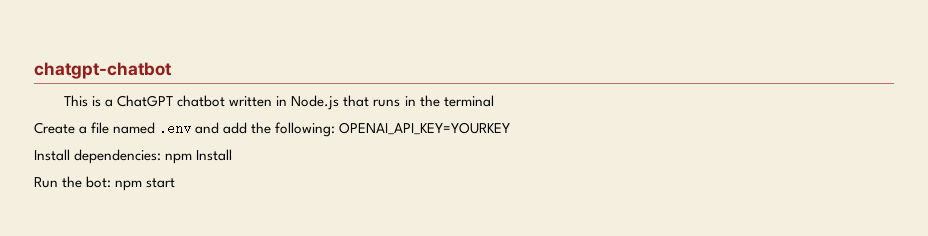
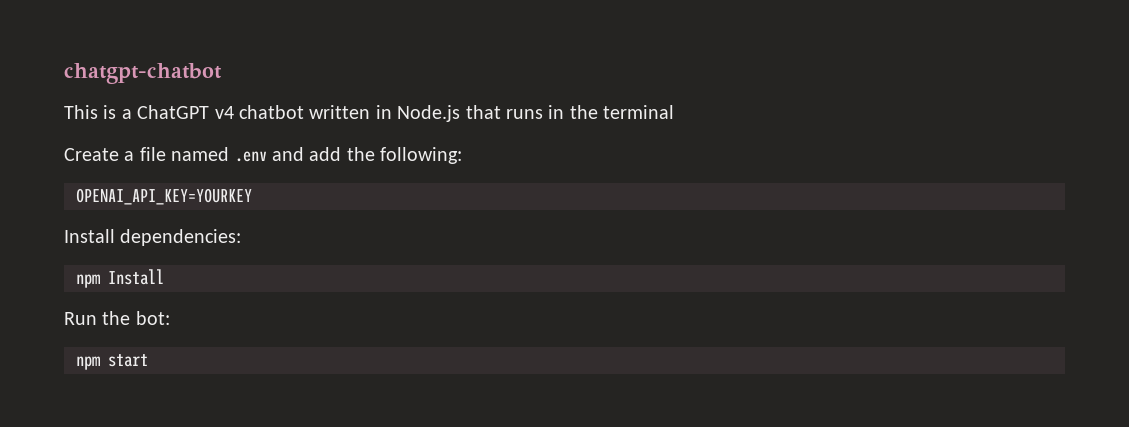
- This is a ChatGPT chatbot written in Node.js that runs in the terminal
+ This is a ChatGPT v4 chatbot written in Node.js that runs in the terminal
- Create a file named .env and add the following: OPENAI_API_KEY=YOURKEY
+ Create a file named .env and add the following:
+ OPENAI_API_KEY=YOURKEY
- Install dependencies: npm Install
+ Install dependencies:
+ npm Install
- Run the bot: npm start
+ Run the bot:
+ npm start

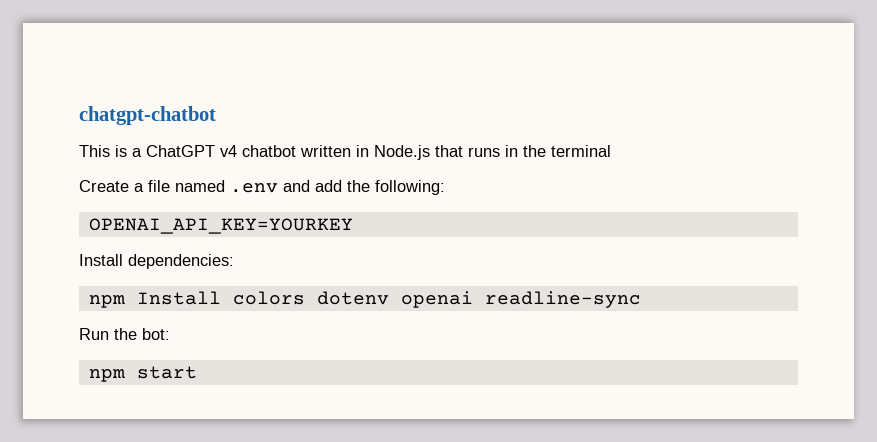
- npm Install
+ npm Install colors dotenv openai readline-sync

